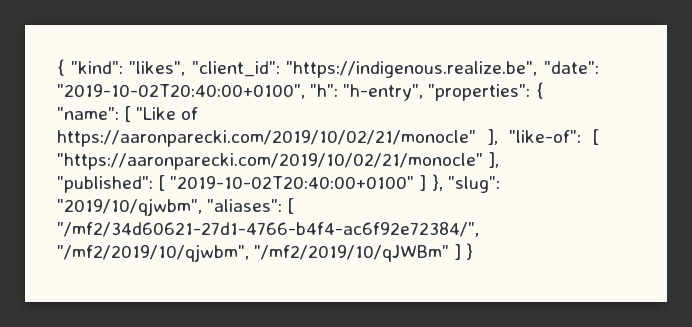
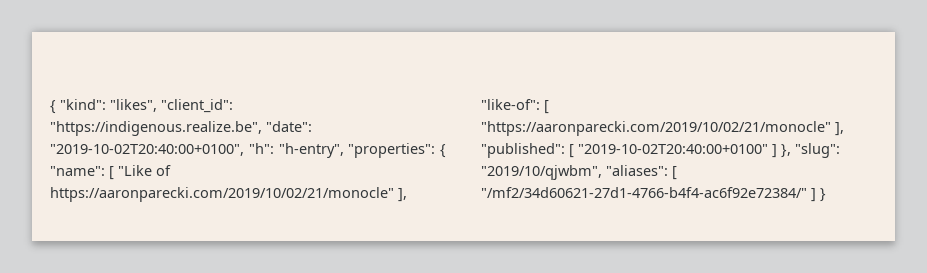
- { "kind": "likes", "client_id": "https://indigenous.realize.be", "date": "2019-10-02T20:40:00+0100", "h": "h-entry", "properties": { "name": [ "Like of https://aaronparecki.com/2019/10/02/21/monocle" ], "like-of": [ "https://aaronparecki.com/2019/10/02/21/monocle" ], "published": [ "2019-10-02T20:40:00+0100" ] }, "slug": "2019/10/qjwbm", "aliases": [ "/mf2/34d60621-27d1-4766-b4f4-ac6f92e72384/", "/mf2/2019/10/qjwbm", "/mf2/2019/10/qJWBm" ] }
+ { "kind": "likes", "client_id": "https://indigenous.realize.be", "date": "2019-10-02T20:40:00+0100", "h": "h-entry", "properties": { "name": [ "Like of https://aaronparecki.com/2019/10/02/21/monocle" ], "like-of": [ "https://aaronparecki.com/2019/10/02/21/monocle" ], "published": [ "2019-10-02T20:40:00+0100" ] }, "slug": "2019/10/qjwbm", "aliases": [ "/mf2/34d60621-27d1-4766-b4f4-ac6f92e72384/" ] }

